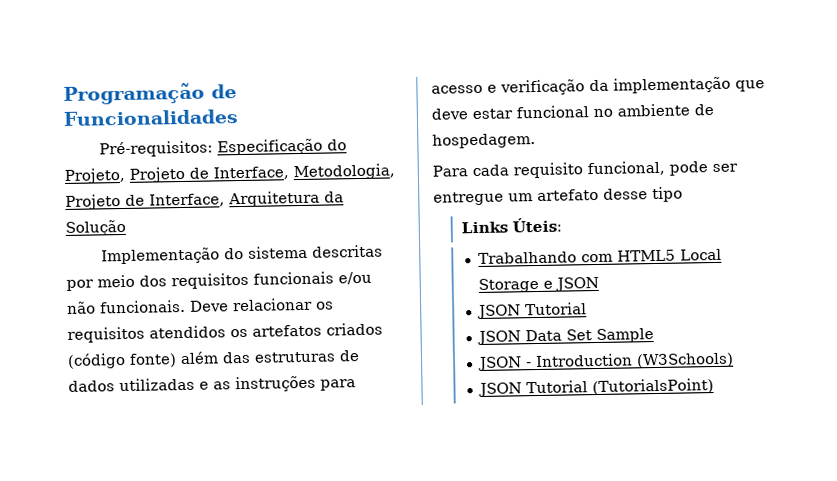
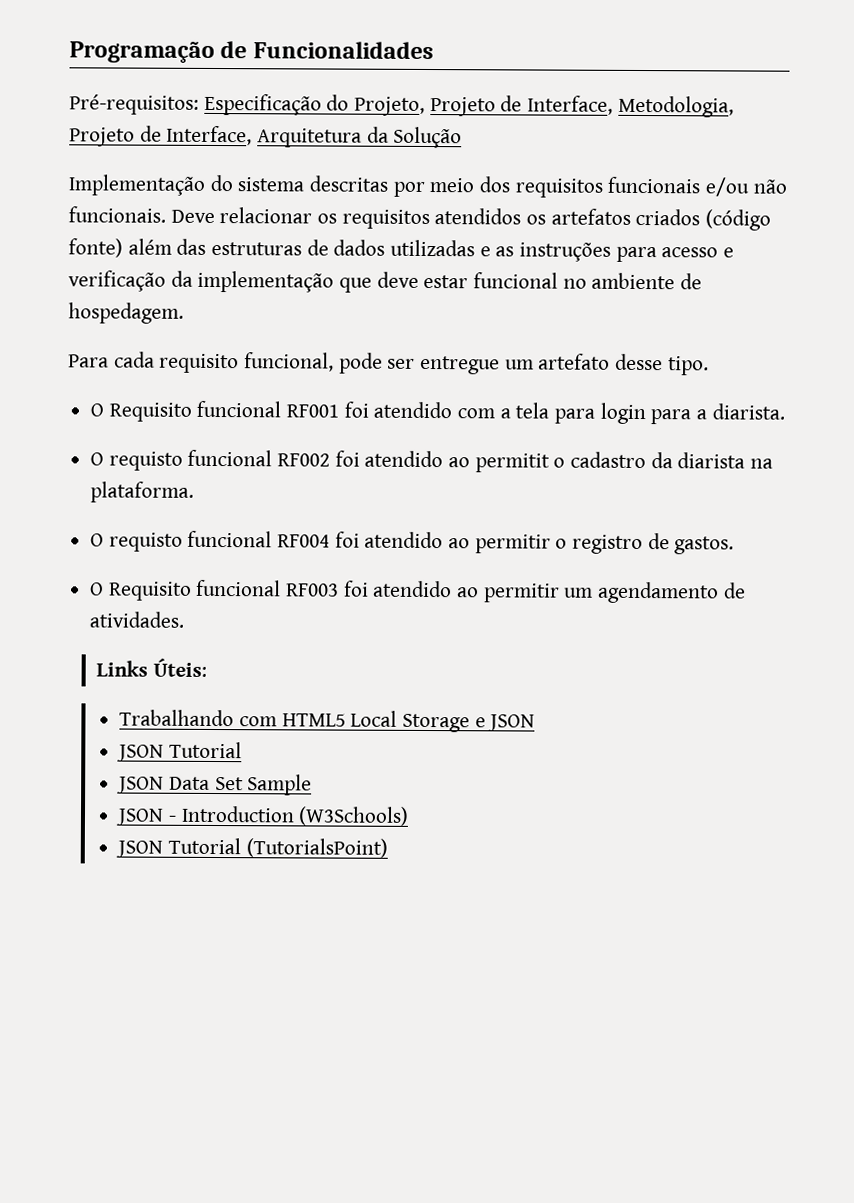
- Para cada requisito funcional, pode ser entregue um artefato desse tipo
+ Para cada requisito funcional, pode ser entregue um artefato desse tipo.
+ O Requisito funcional RF001 foi atendido com a tela para login para a diarista.
+ O requisto funcional RF002 foi atendido ao permitit o cadastro da diarista na plataforma.
+ O requisto funcional RF004 foi atendido ao permitir o registro de gastos.
+ O Requisito funcional RF003 foi atendido ao permitir um agendamento de atividades.

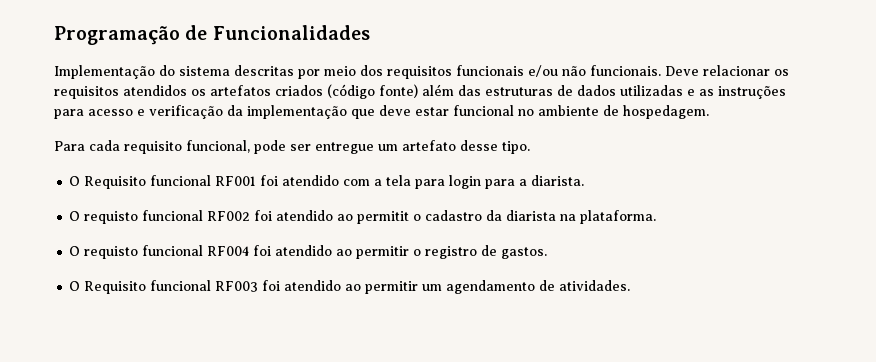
- Pré-requisitos: Especificação do Projeto, Projeto de Interface, Metodologia, Projeto de Interface, Arquitetura da Solução
- Links Úteis:
- Trabalhando com HTML5 Local Storage e JSON
- JSON Tutorial
- JSON Data Set Sample
- JSON - Introduction (W3Schools)
- JSON Tutorial (TutorialsPoint)

